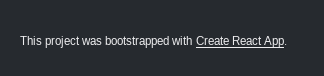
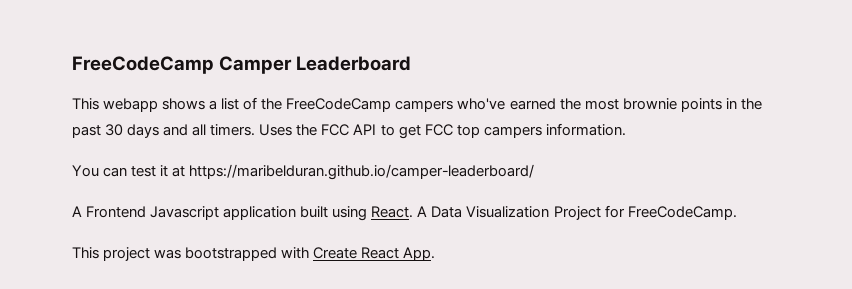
+ FreeCodeCamp Camper Leaderboard
+ This webapp shows a list of the FreeCodeCamp campers who've earned the most brownie points in the past 30 days and all timers. Uses the FCC API to get FCC top campers information.
+ You can test it at https://maribelduran.github.io/camper-leaderboard/
+ A Frontend Javascript application built using React. A Data Visualization Project for FreeCodeCamp.

